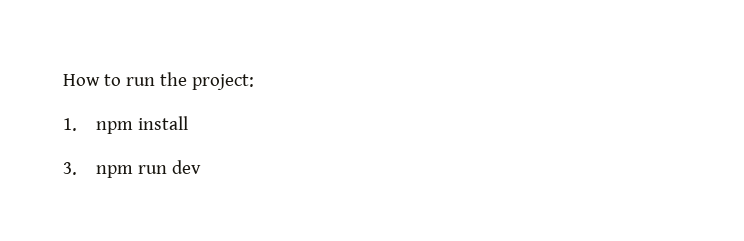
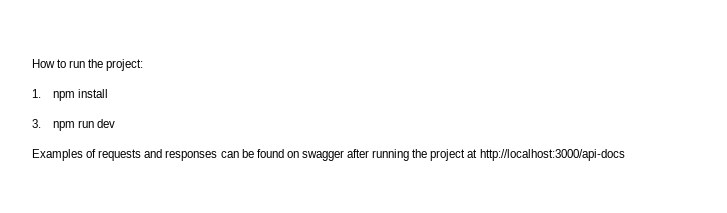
+ Examples of requests and responses can be found on swagger after running the project at http://localhost:3000/api-docs

